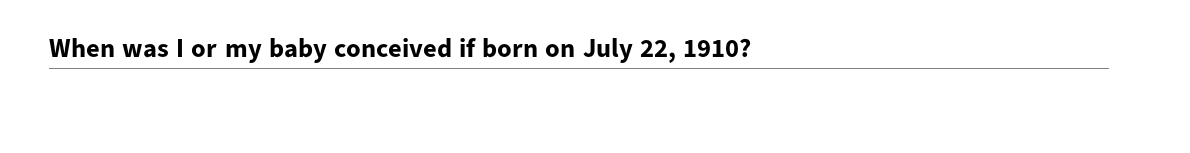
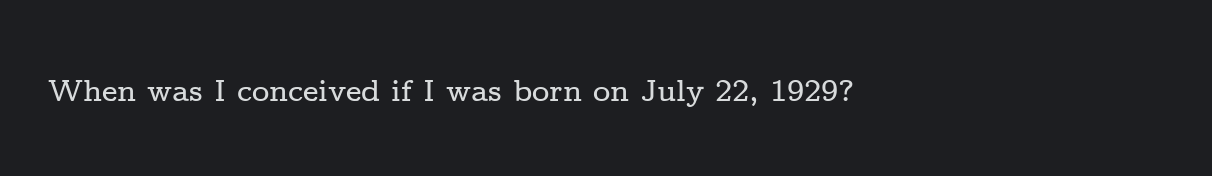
- When was I or my baby conceived if born on July 22, 1910?
+ When was I conceived if I was born on July 22, 1929?

